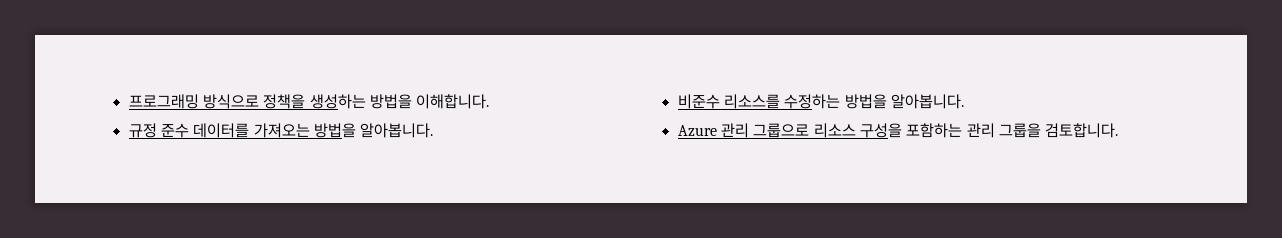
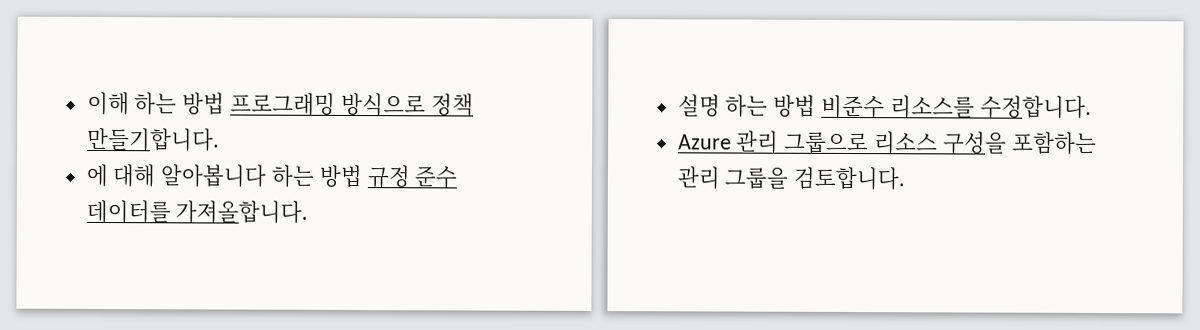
- 프로그래밍 방식으로 정책을 생성하는 방법을 이해합니다.
- 규정 준수 데이터를 가져오는 방법을 알아봅니다.
- 비준수 리소스를 수정하는 방법을 알아봅니다.
+ 이해 하는 방법 프로그래밍 방식으로 정책 만들기합니다.
+ 에 대해 알아봅니다 하는 방법 규정 준수 데이터를 가져올합니다.
+ 설명 하는 방법 비준수 리소스를 수정합니다.

